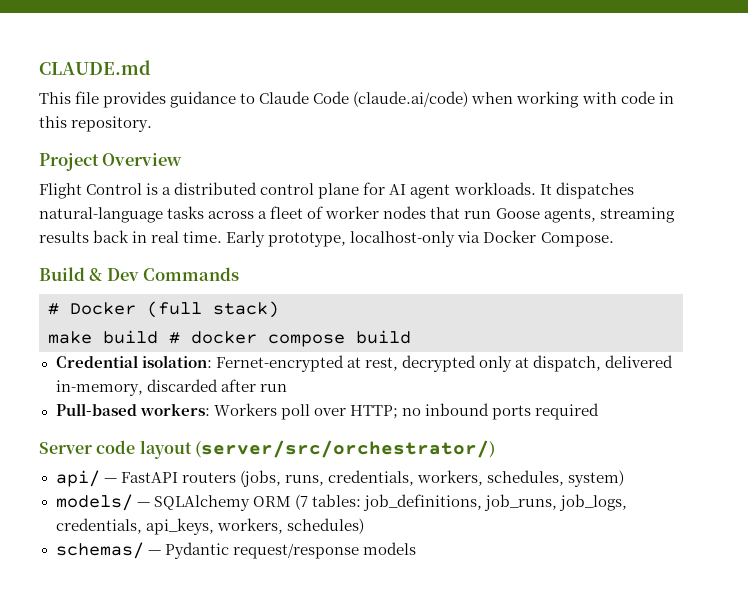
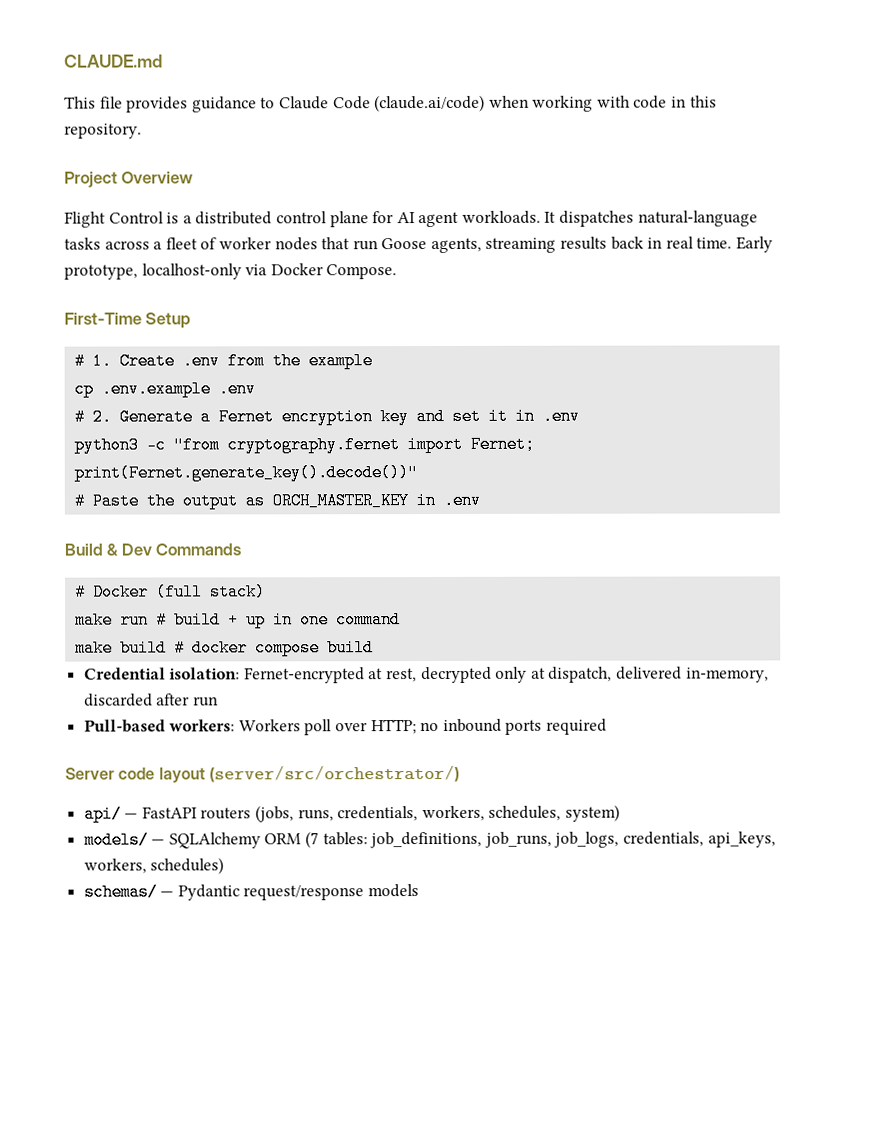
+ First-Time Setup
+ # 1. Create .env from the example
+ cp .env.example .env
+ # 2. Generate a Fernet encryption key and set it in .env
+ python3 -c "from cryptography.fernet import Fernet; print(Fernet.generate_key().decode())"
+ # Paste the output as ORCH_MASTER_KEY in .env
+ make run # build + up in one command

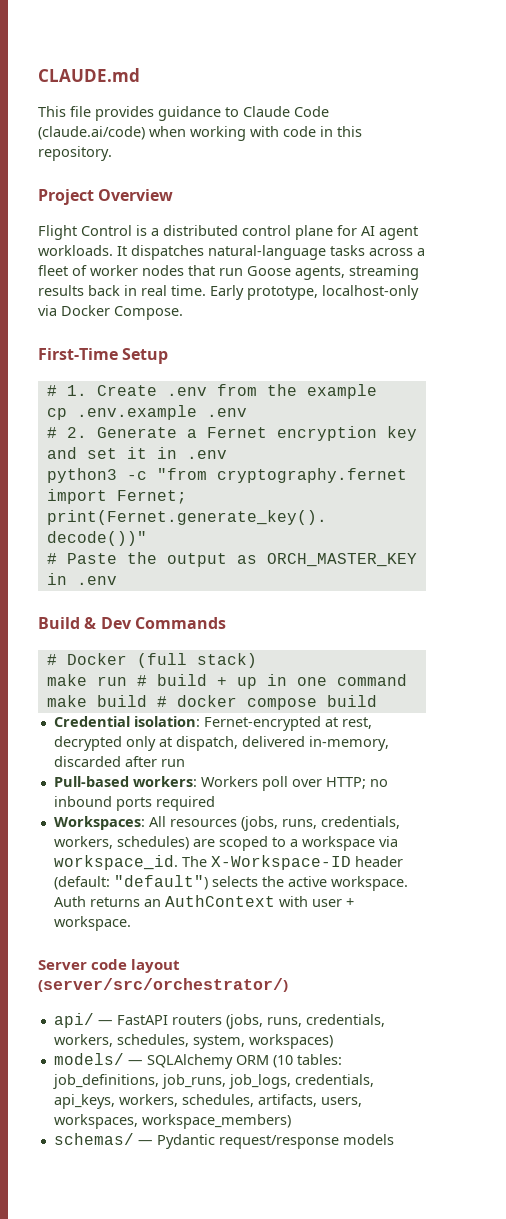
+ Workspaces: All resources (jobs, runs, credentials, workers, schedules) are scoped to a workspace via workspace_id. The X-Workspace-ID header (default: "default") selects the active workspace. Auth returns an AuthContext with user + workspace.
- api/ — FastAPI routers (jobs, runs, credentials, workers, schedules, system)
+ api/ — FastAPI routers (jobs, runs, credentials, workers, schedules, system, workspaces)
- models/ — SQLAlchemy ORM (7 tables: job_definitions, job_runs, job_logs, credentials, api_keys, workers, schedules)
+ models/ — SQLAlchemy ORM (10 tables: job_definitions, job_runs, job_logs, credentials, api_keys, workers, schedules, artifacts, users, workspaces, workspace_members)

